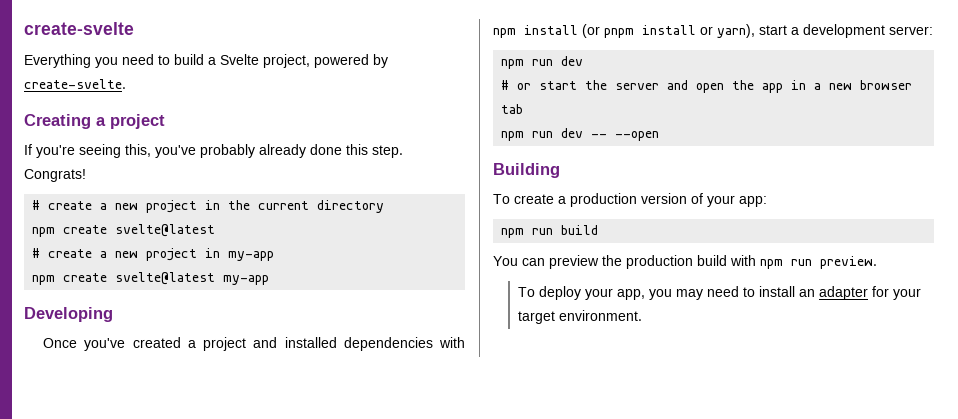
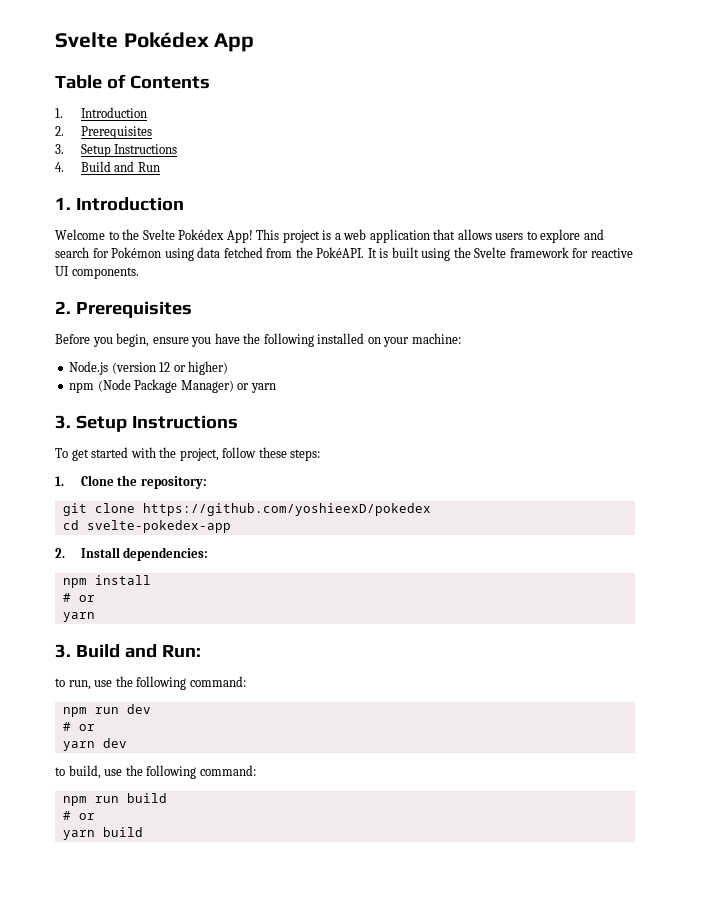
- create-svelte
- Everything you need to build a Svelte project, powered by create-svelte.
- Creating a project
- If you're seeing this, you've probably already done this step. Congrats!
- # create a new project in the current directory
- npm create svelte@latest
- # create a new project in my-app
- npm create svelte@latest my-app
- Developing
- Once you've created a project and installed dependencies with npm install (or pnpm install or yarn), start a development server:
+ Svelte Pokédex App
+ Table of Contents
+ 1. Introduction
+ 2. Prerequisites
+ 3. Setup Instructions
+ 4. Build and Run
+ 1. Introduction
+ Welcome to the Svelte Pokédex App! This project is a web application that allows users to explore and search for Pokémon using data fetched from the PokéAPI. It is built using the Svelte framework for reactive UI components.
+ 2. Prerequisites
+ Before you begin, ensure you have the following installed on your machine:
+ Node.js (version 12 or higher)
+ npm (Node Package Manager) or yarn
+ 3. Setup Instructions
+ To get started with the project, follow these steps:
+ 1. Clone the repository:
+ git clone https://github.com/yoshieexD/pokedex
+ cd svelte-pokedex-app
+ 2. Install dependencies:
+ npm install
+ # or
+ yarn
+ 3. Build and Run:
+ to run, use the following command:
  npm run dev
- # or start the server and open the app in a new browser tab
- npm run dev -- --open
- Building
- To create a production version of your app:
+ # or
+ yarn dev
+ to build, use the following command:
  npm run build
- You can preview the production build with npm run preview.
- To deploy your app, you may need to install an adapter for your target environment.
+ # or
+ yarn build

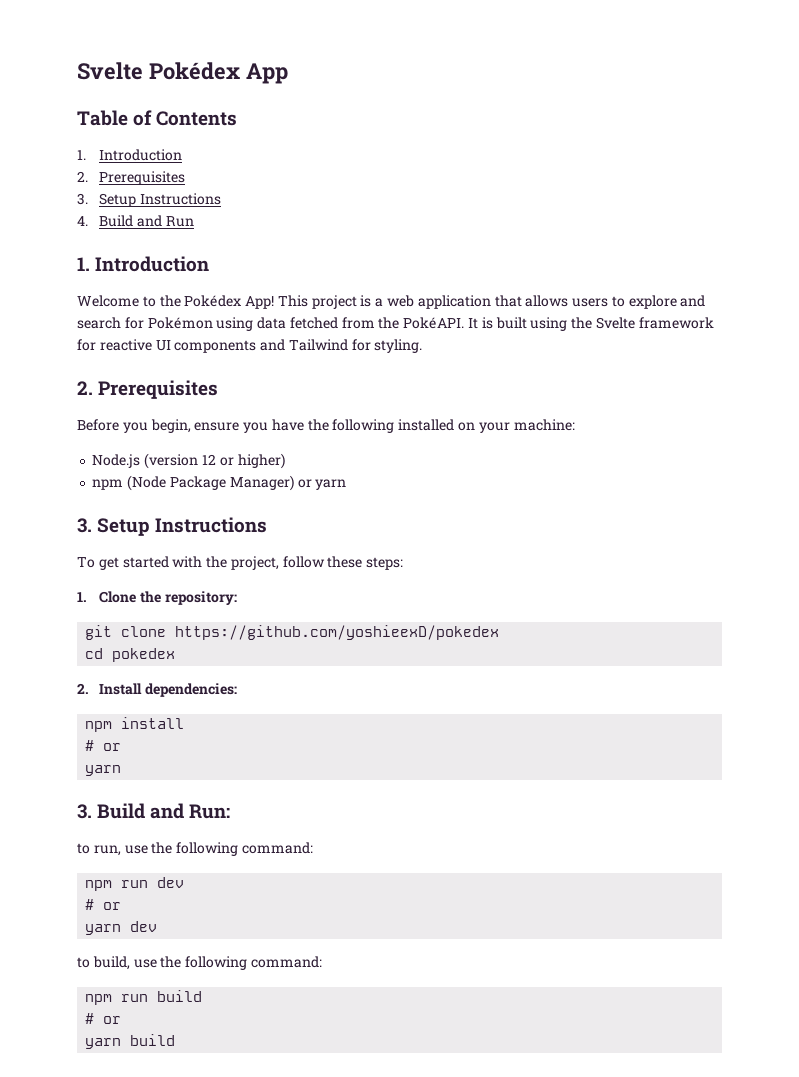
- Welcome to the Svelte Pokédex App!
+ Welcome to the Pokédex App!
- It is built using the Svelte framework for reactive UI components.
+ It is built using the Svelte framework for reactive UI components and Tailwind for styling.
- cd svelte-pokedex-app
+ cd pokedex

